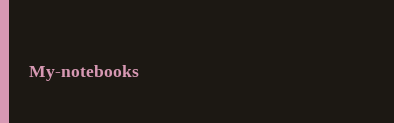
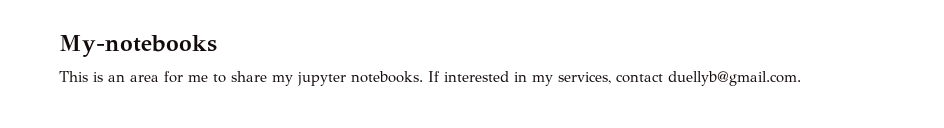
+ This is an area for me to share my jupyter notebooks. If interested in my services, contact duellyb@gmail.com.

